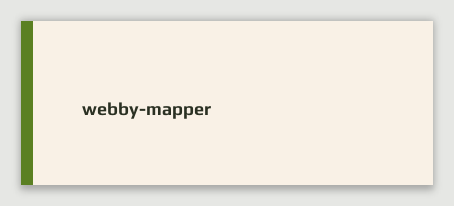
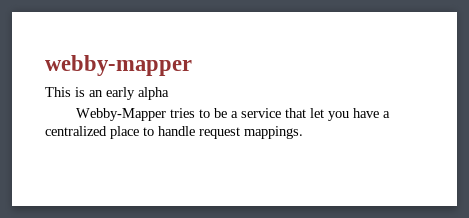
+ This is an early alpha
+ Webby-Mapper tries to be a service that let you have a centralized place to handle request mappings.

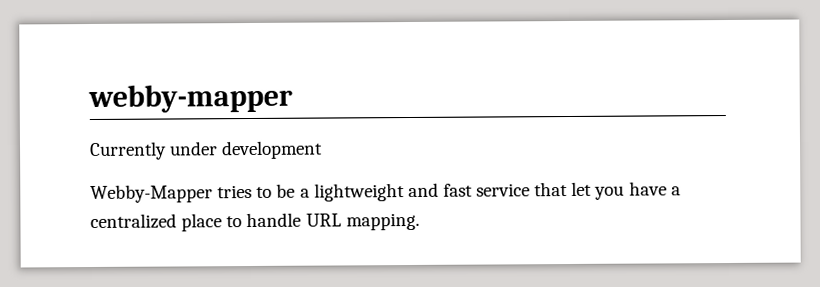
- This is an early alpha
+ Currently under development
- Webby-Mapper tries to be a service that let you have a centralized place to handle request mappings.
+ Webby-Mapper tries to be a lightweight and fast service that let you have a centralized place to handle URL mapping.

